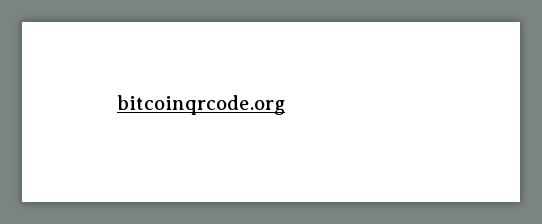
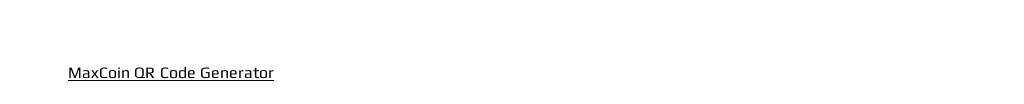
- bitcoinqrcode.org
+ MaxCoin QR Code Generator

